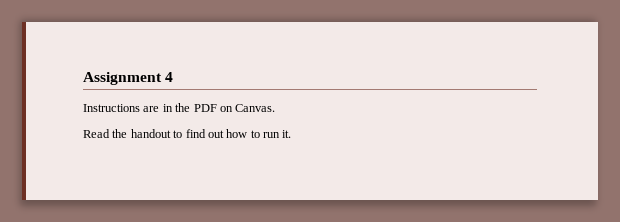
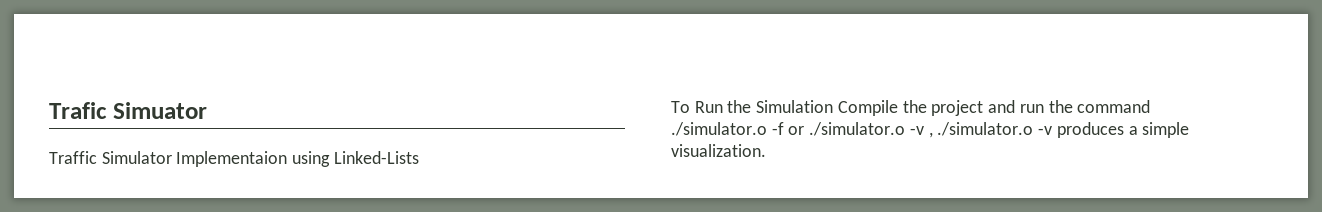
- Assignment 4
- Instructions are in the PDF on Canvas.
- Read the handout to find out how to run it.
+ Trafic Simuator
+ Traffic Simulator Implementaion using Linked-Lists
+ To Run the Simulation Compile the project and run the command ./simulator.o -f or ./simulator.o -v , ./simulator.o -v produces a simple visualization.

